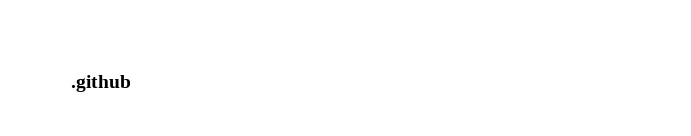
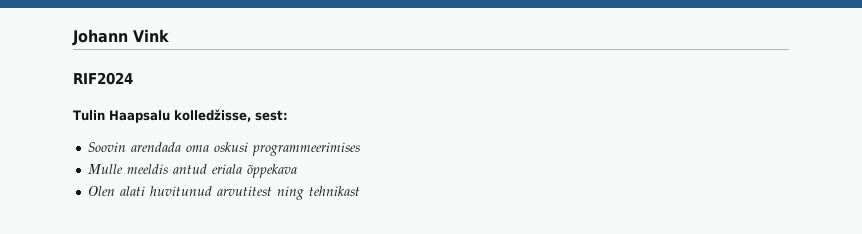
- .github
+ Johann Vink
+ RIF2024
+ Tulin Haapsalu kolledžisse, sest:
+ Soovin arendada oma oskusi programmeerimises
+ Mulle meeldis antud eriala õppekava
+ Olen alati huvitunud arvutitest ning tehnikast

